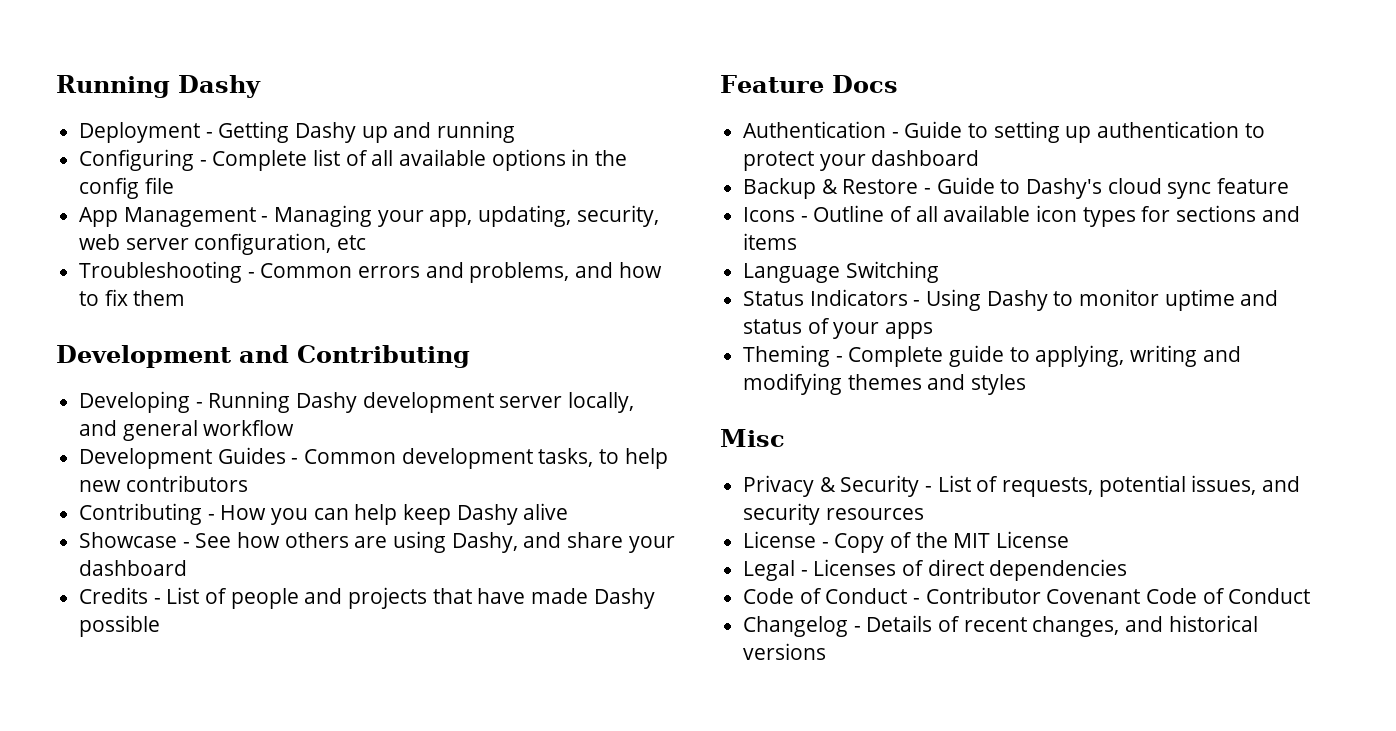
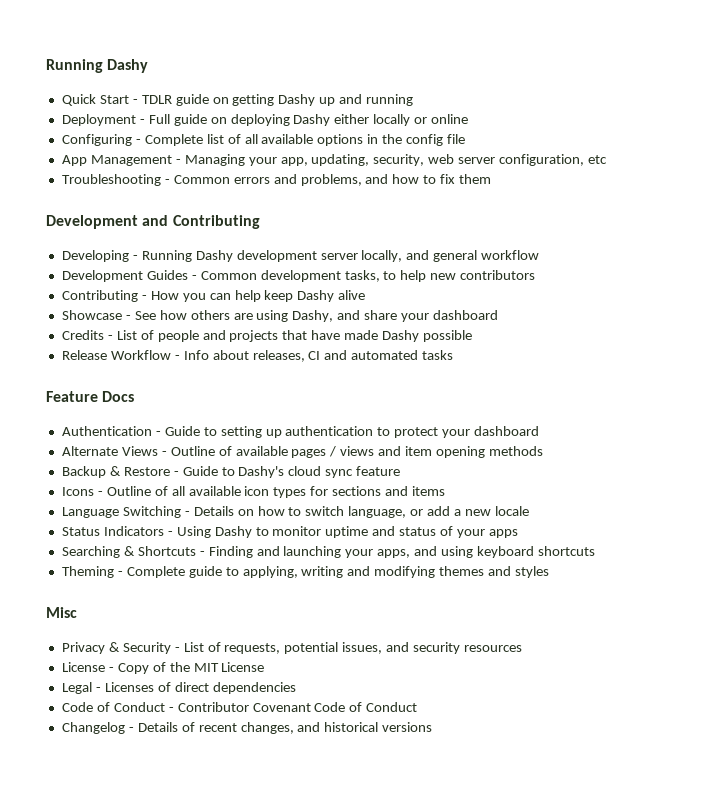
- Deployment - Getting Dashy up and running
+ Quick Start - TDLR guide on getting Dashy up and running
+ Deployment - Full guide on deploying Dashy either locally or online
+ Release Workflow - Info about releases, CI and automated tasks
+ Alternate Views - Outline of available pages / views and item opening methods
- Language Switching
+ Language Switching - Details on how to switch language, or add a new locale
+ Searching & Shortcuts - Finding and launching your apps, and using keyboard shortcuts

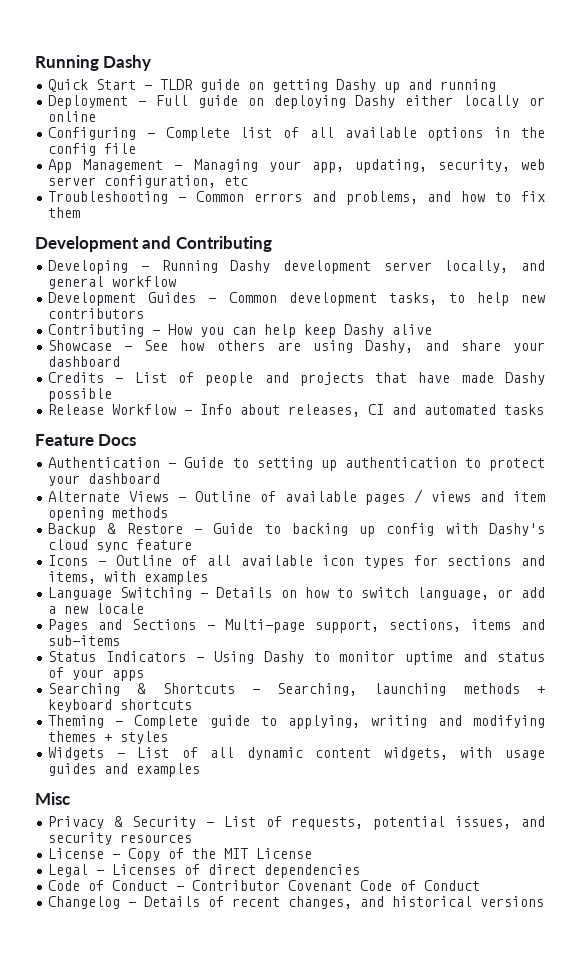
- Quick Start - TDLR guide on getting Dashy up and running
+ Quick Start - TLDR guide on getting Dashy up and running
- Backup & Restore - Guide to Dashy's cloud sync feature
+ Backup & Restore - Guide to backing up config with Dashy's cloud sync feature
- Icons - Outline of all available icon types for sections and items
+ Icons - Outline of all available icon types for sections and items, with examples
+ Pages and Sections - Multi-page support, sections, items and sub-items
- Searching & Shortcuts - Finding and launching your apps, and using keyboard shortcuts
+ Searching & Shortcuts - Searching, launching methods + keyboard shortcuts
- Theming - Complete guide to applying, writing and modifying themes and styles
+ Theming - Complete guide to applying, writing and modifying themes + styles
+ Widgets - List of all dynamic content widgets, with usage guides and examples

